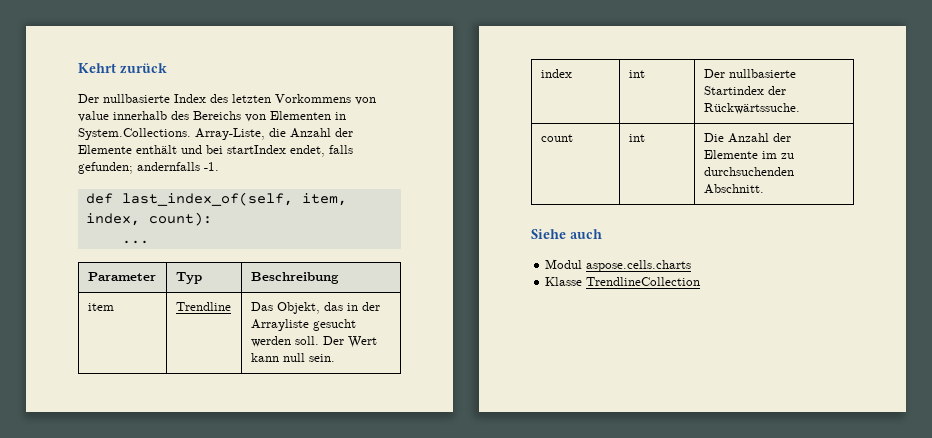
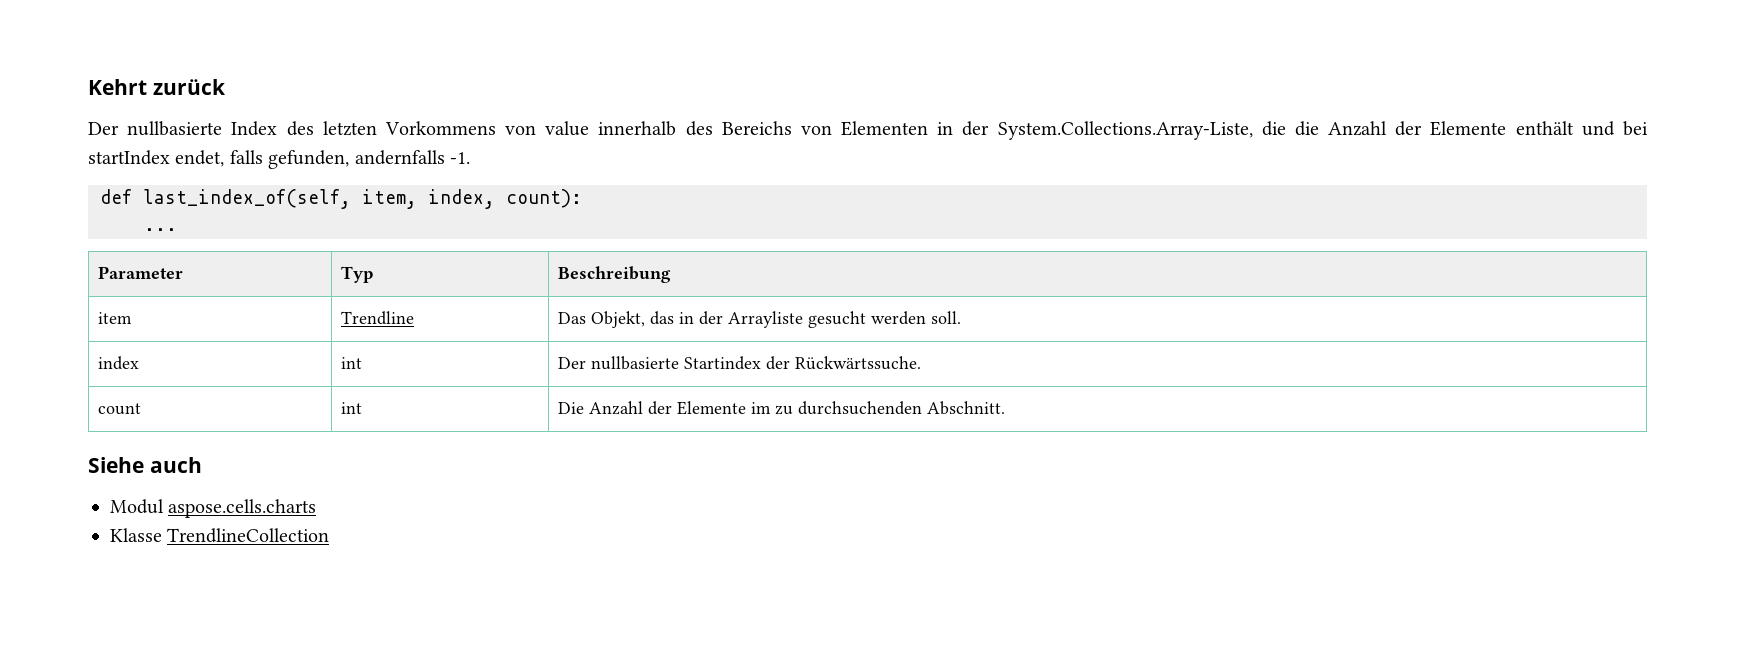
- Der nullbasierte Index des letzten Vorkommens von value innerhalb des Bereichs von Elementen in System.Collections. Array-Liste, die Anzahl der Elemente enthält und bei startIndex endet, falls gefunden; andernfalls -1.
+ Der nullbasierte Index des letzten Vorkommens von value innerhalb des Bereichs von Elementen in der System.Collections.Array-Liste, die die Anzahl der Elemente enthält und bei startIndex endet, falls gefunden, andernfalls -1.
- item | Trendline | Das Objekt, das in der Arrayliste gesucht werden soll. Der Wert kann null sein.
+ item | Trendline | Das Objekt, das in der Arrayliste gesucht werden soll.

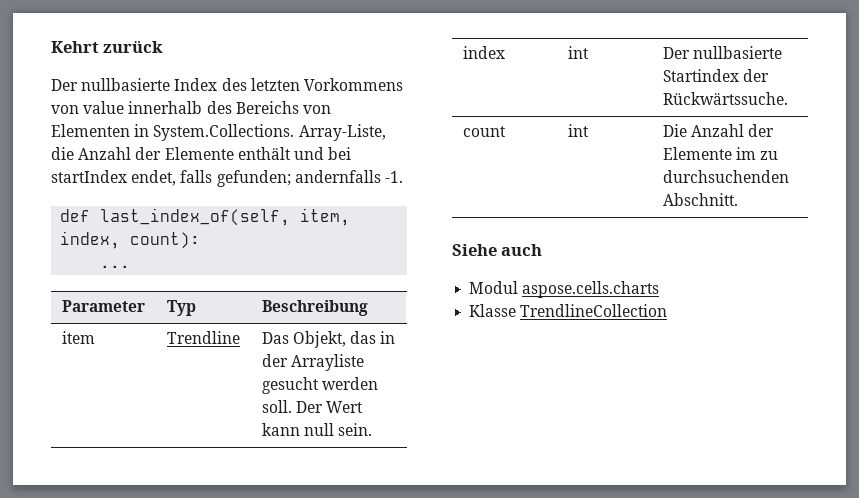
- Der nullbasierte Index des letzten Vorkommens von value innerhalb des Bereichs von Elementen in der System.Collections.Array-Liste, die die Anzahl der Elemente enthält und bei startIndex endet, falls gefunden, andernfalls -1.
+ Der nullbasierte Index des letzten Vorkommens von value innerhalb des Bereichs von Elementen in System.Collections. Array-Liste, die Anzahl der Elemente enthält und bei startIndex endet, falls gefunden; andernfalls -1.
- item | Trendline | Das Objekt, das in der Arrayliste gesucht werden soll.
+ item | Trendline | Das Objekt, das in der Arrayliste gesucht werden soll. Der Wert kann null sein.

